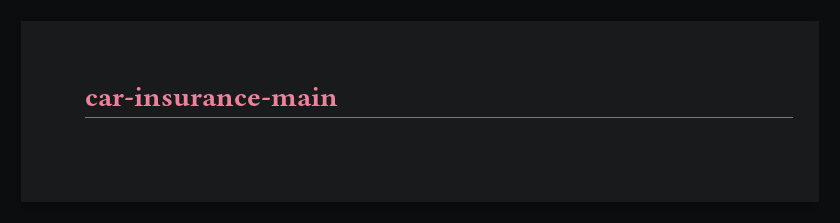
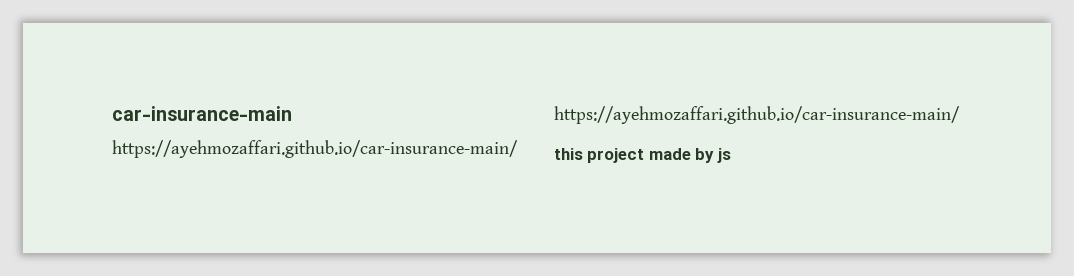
+ https://ayehmozaffari.github.io/car-insurance-main/ https://ayehmozaffari.github.io/car-insurance-main/
+ this project made by js

